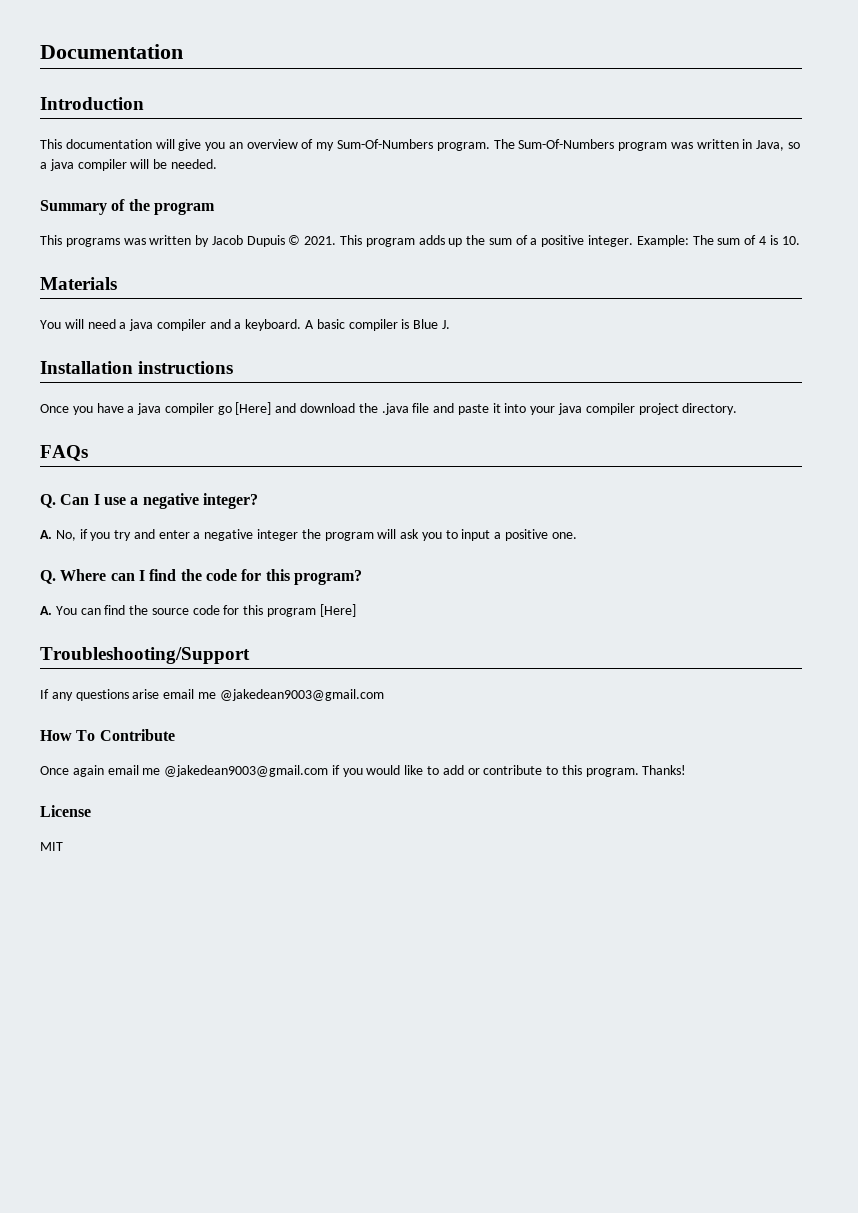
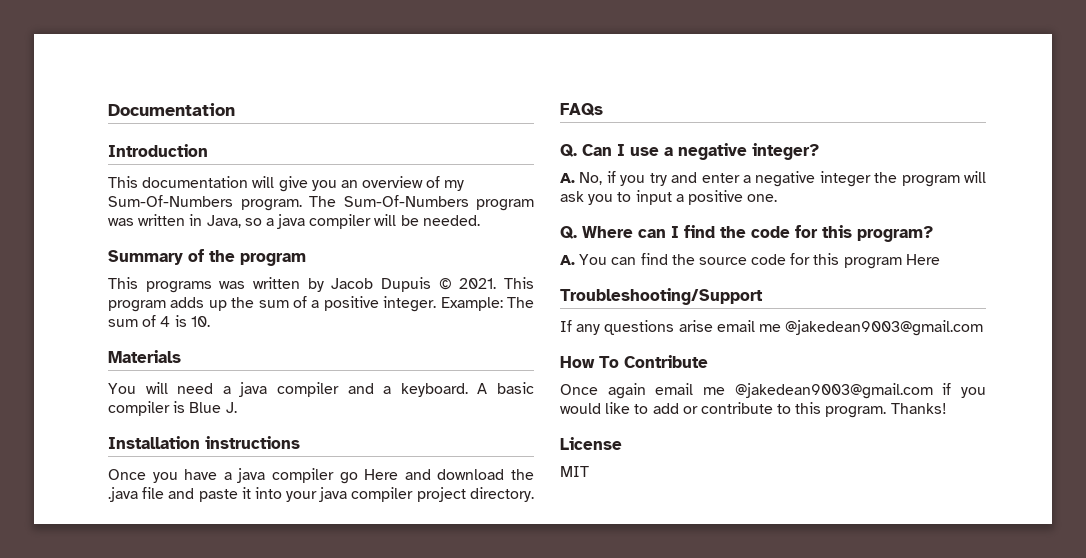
- Once you have a java compiler go [Here] and download the .java file and paste it into your java compiler project directory.
+ Once you have a java compiler go Here and download the .java file and paste it into your java compiler project directory.
- A. You can find the source code for this program [Here]
+ A. You can find the source code for this program Here

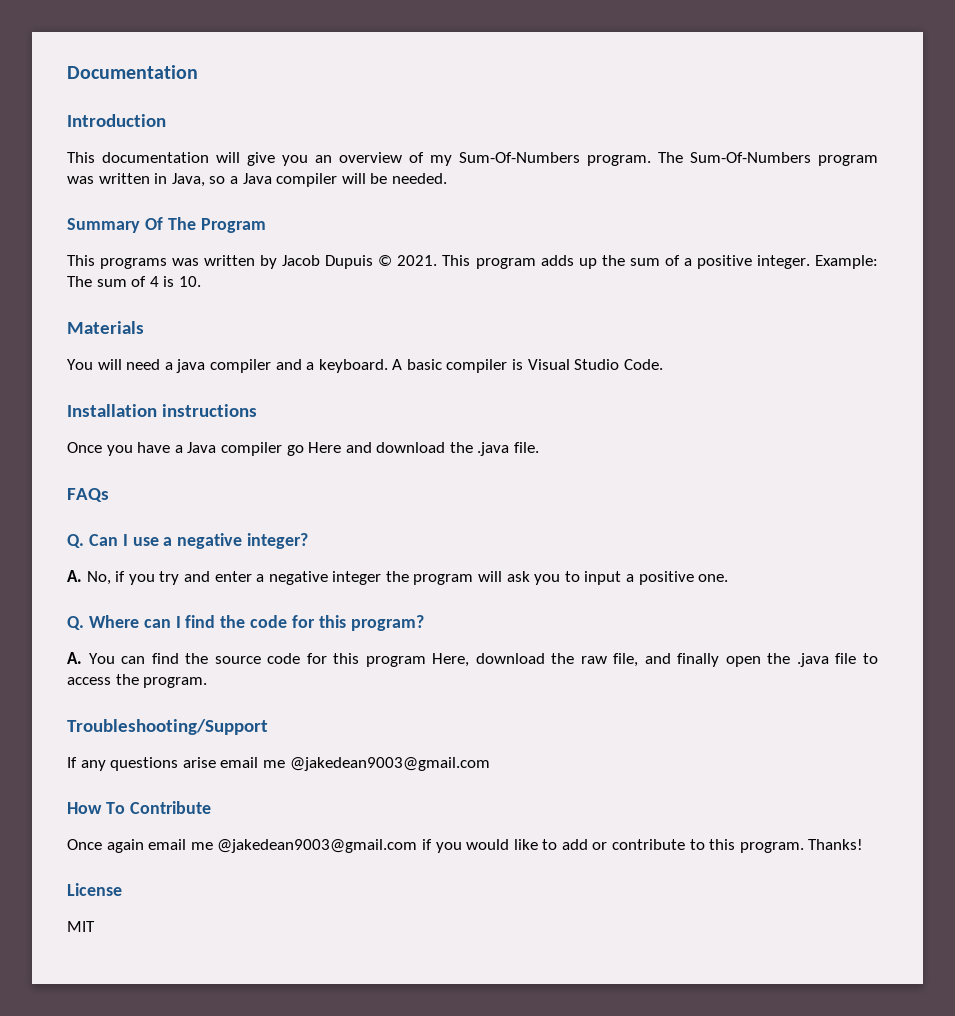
- The Sum-Of-Numbers program was written in Java, so a java compiler will be needed.
+ The Sum-Of-Numbers program was written in Java, so a Java compiler will be needed.
- Summary of the program
+ Summary Of The Program
- A basic compiler is Blue J.
+ A basic compiler is Visual Studio Code.
- Once you have a java compiler go Here and download the .java file and paste it into your java compiler project directory.
+ Once you have a Java compiler go Here and download the .java file.
- A. You can find the source code for this program Here
+ A. You can find the source code for this program Here, download the raw file, and finally open the .java file to access the program.

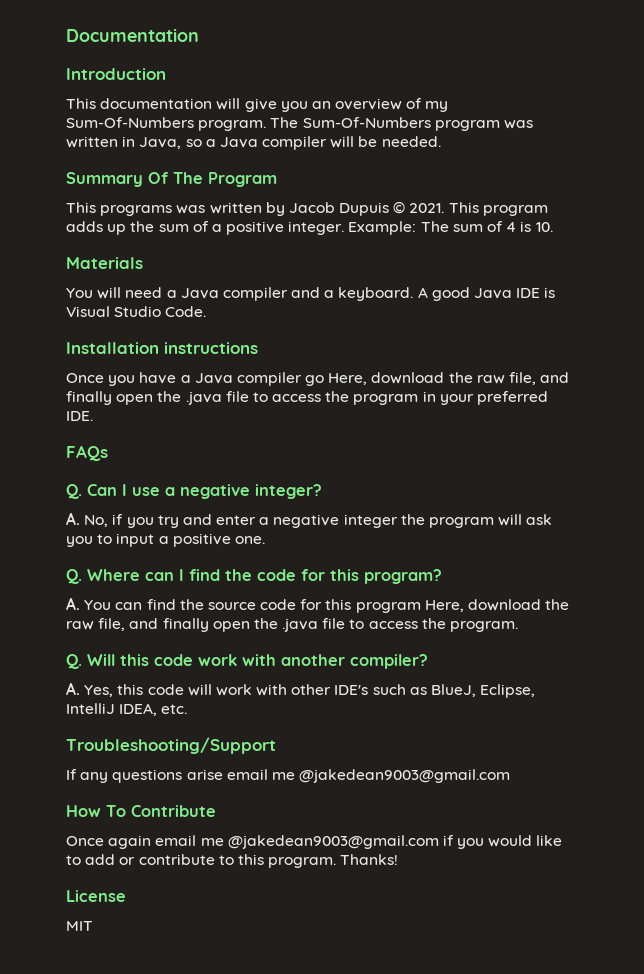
- You will need a java compiler and a keyboard.
+ You will need a Java compiler and a keyboard.
- A basic compiler is Visual Studio Code.
+ A good Java IDE is Visual Studio Code.
- Once you have a Java compiler go Here and download the .java file.
+ Once you have a Java compiler go Here, download the raw file, and finally open the .java file to access the program in your preferred IDE.
+ Q. Will this code work with another compiler?
+ A. Yes, this code will work with other IDE's such as BlueJ, Eclipse, IntelliJ IDEA, etc.

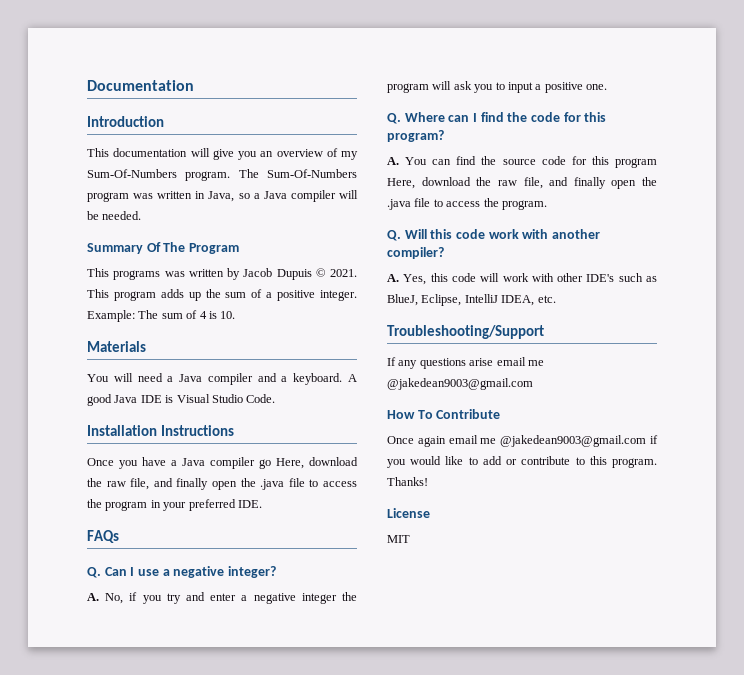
- Installation instructions
+ Installation Instructions

